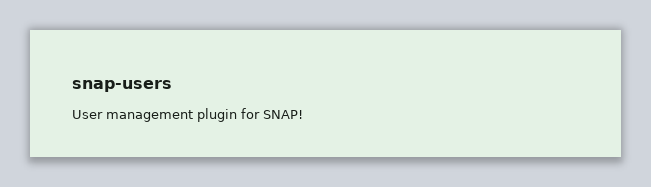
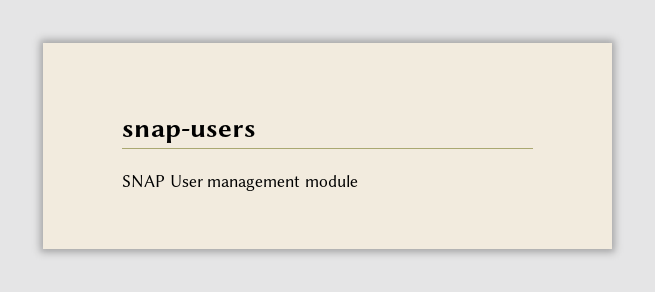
- User management plugin for SNAP!
+ SNAP User management module

